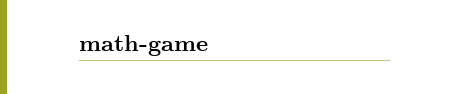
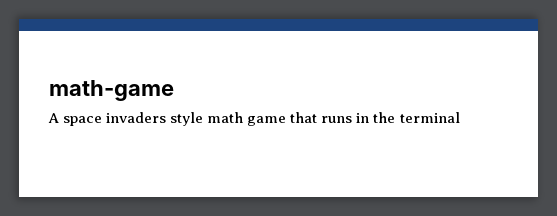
+ A space invaders style math game that runs in the terminal

